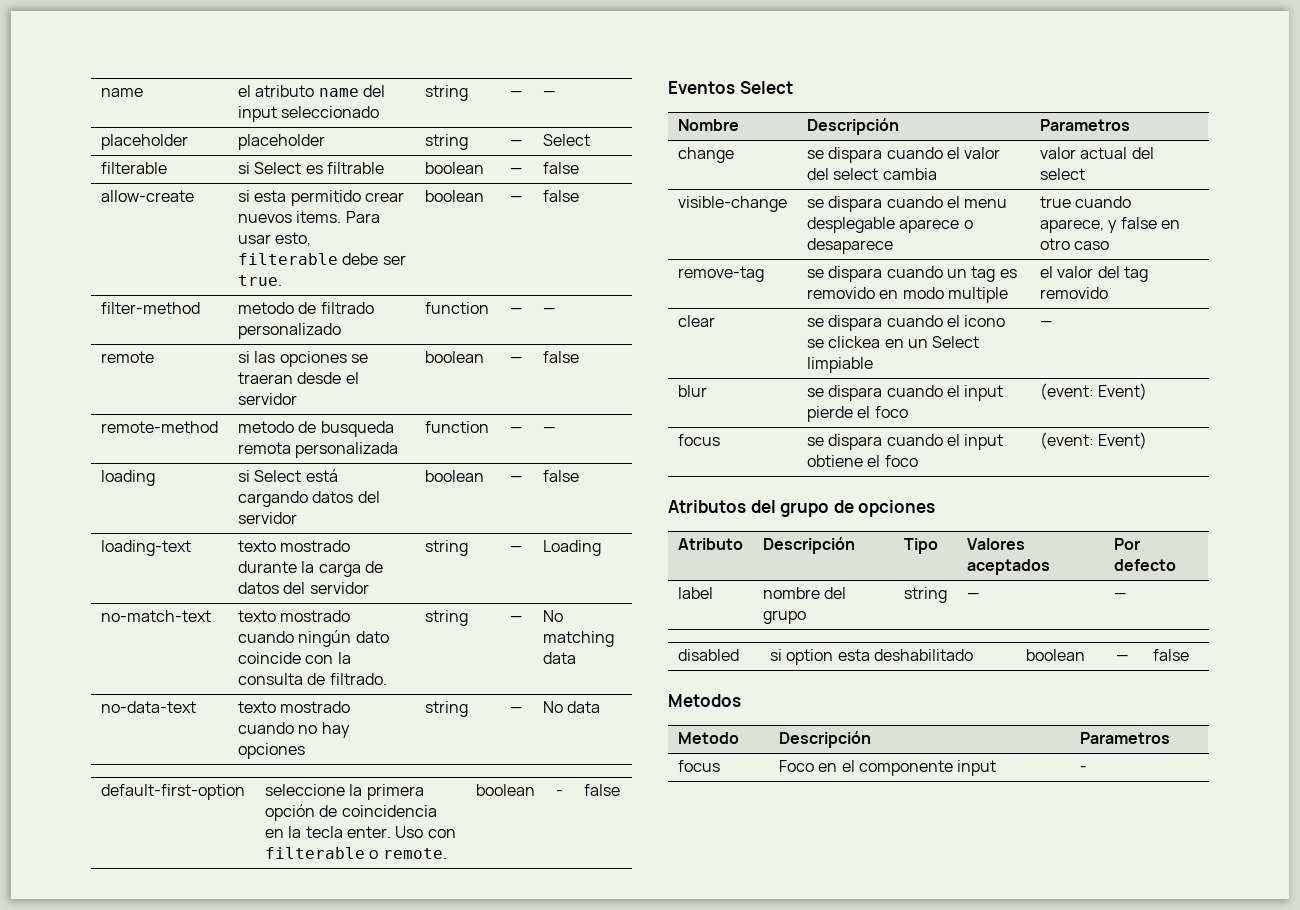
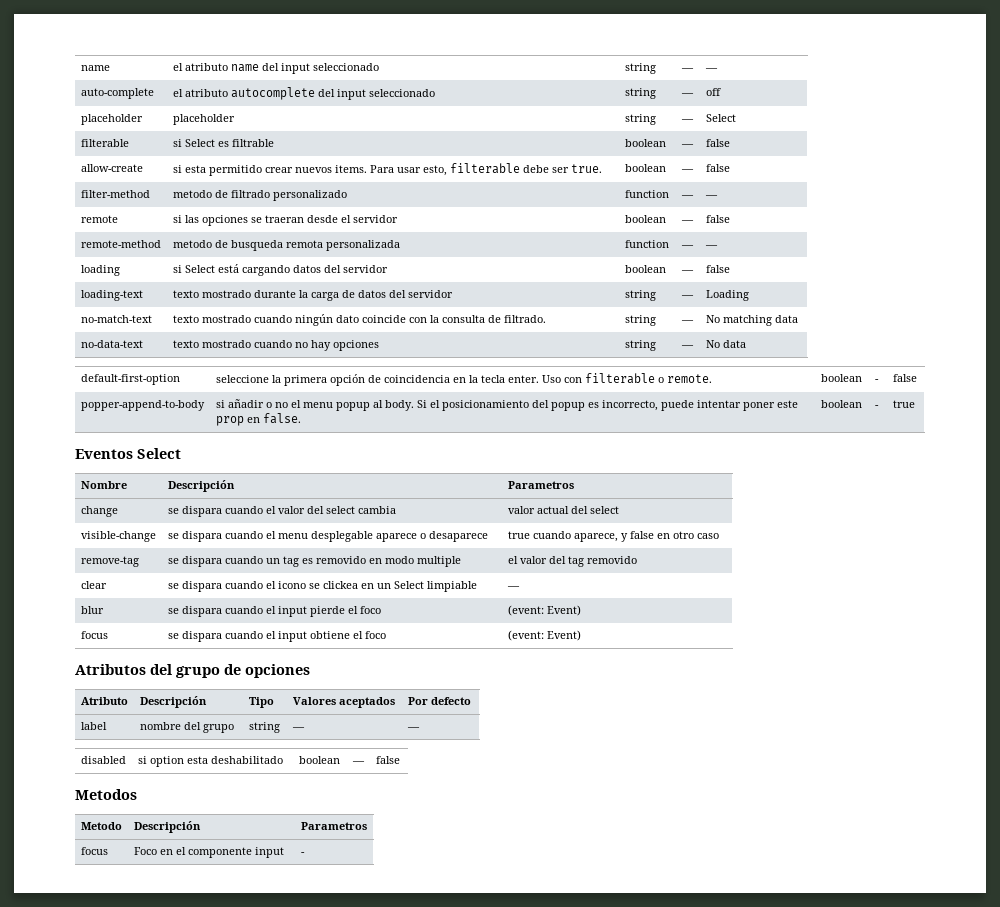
+ auto-complete | el atributo autocomplete del input seleccionado | string | — | off
+ popper-append-to-body | si añadir o no el menu popup al body. Si el posicionamiento del popup es incorrecto, puede intentar poner este prop en false. | boolean | - | true

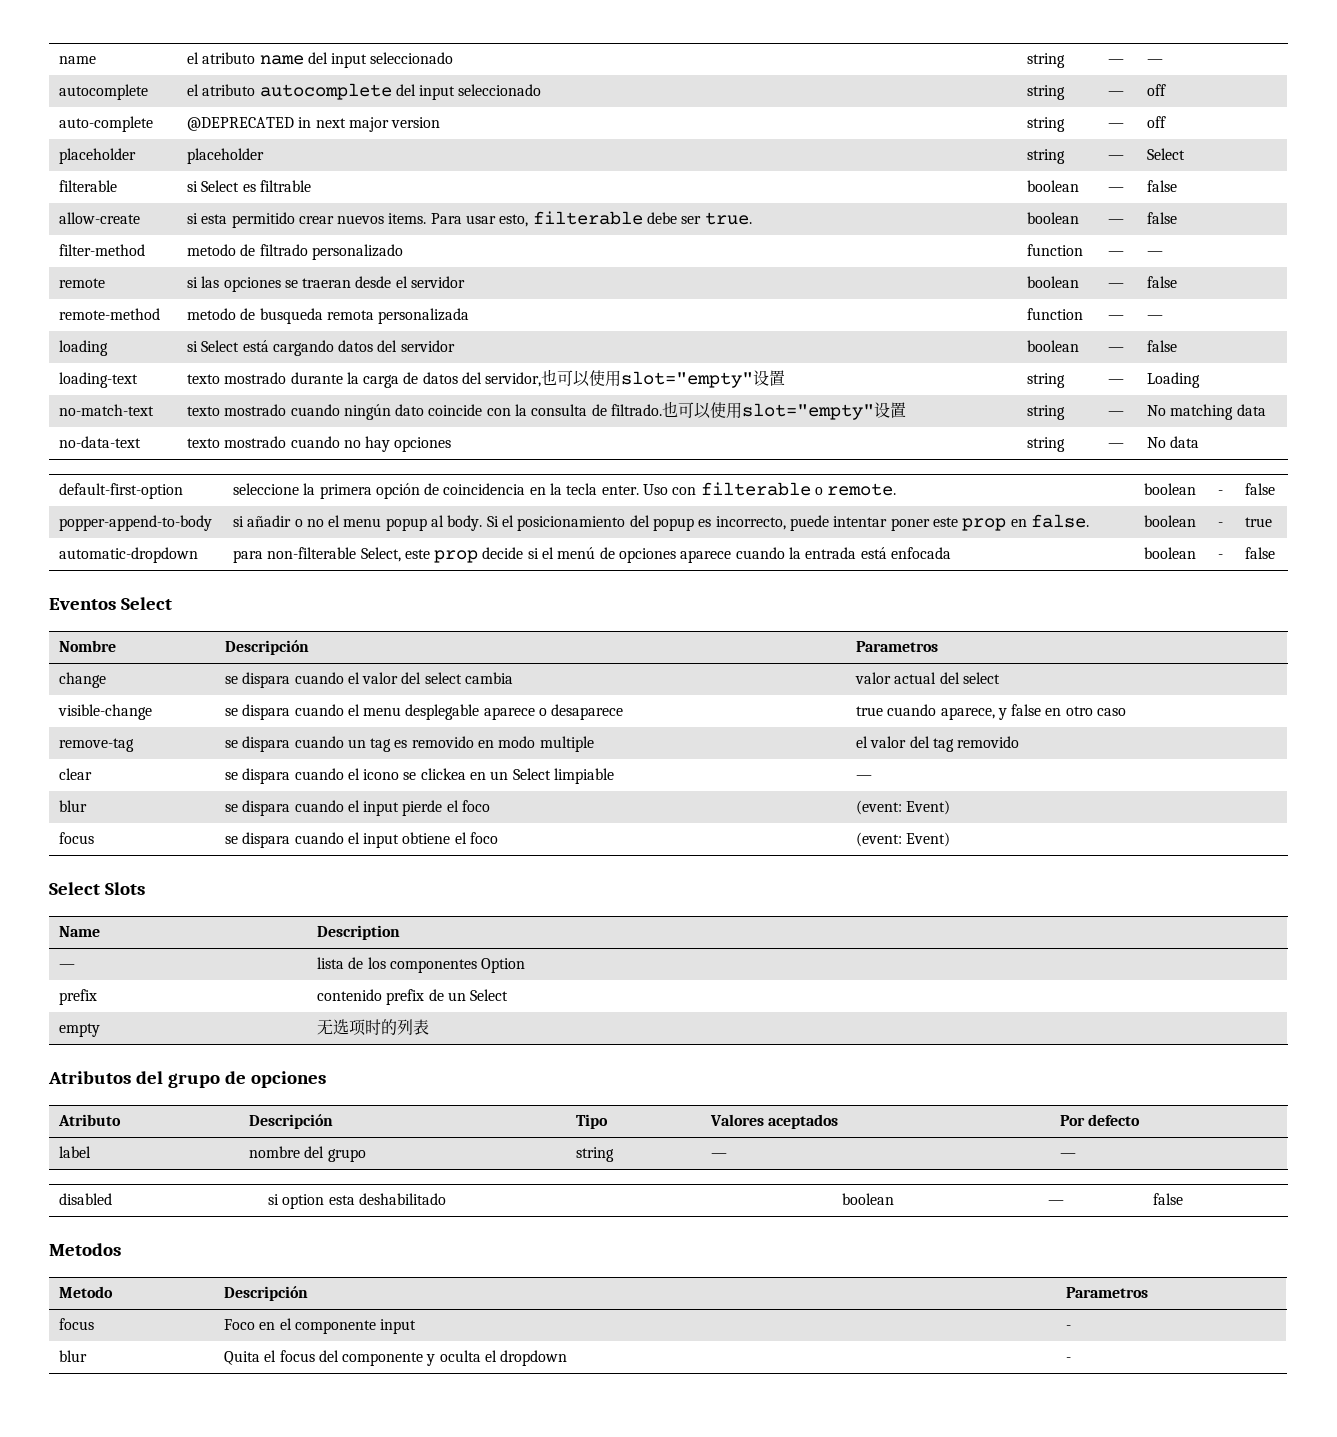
- auto-complete | el atributo autocomplete del input seleccionado | string | — | off
+ autocomplete | el atributo autocomplete del input seleccionado | string | — | off
+ auto-complete | @DEPRECATED in next major version | string | — | off
- loading-text | texto mostrado durante la carga de datos del servidor | string | — | Loading
+ loading-text | texto mostrado durante la carga de datos del servidor,也可以使用slot="empty"设置 | string | — | Loading
- no-match-text | texto mostrado cuando ningún dato coincide con la consulta de filtrado. | string | — | No matching data
+ no-match-text | texto mostrado cuando ningún dato coincide con la consulta de filtrado.也可以使用slot="empty"设置 | string | — | No matching data
+ automatic-dropdown | para non-filterable Select, este prop decide si el menú de opciones aparece cuando la entrada está enfocada | boolean | - | false
+ Select Slots
+ Name | Description
+ — | lista de los componentes Option
+ prefix | contenido prefix de un Select
+ empty | 无选项时的列表
+ blur | Quita el focus del componente y oculta el dropdown | -

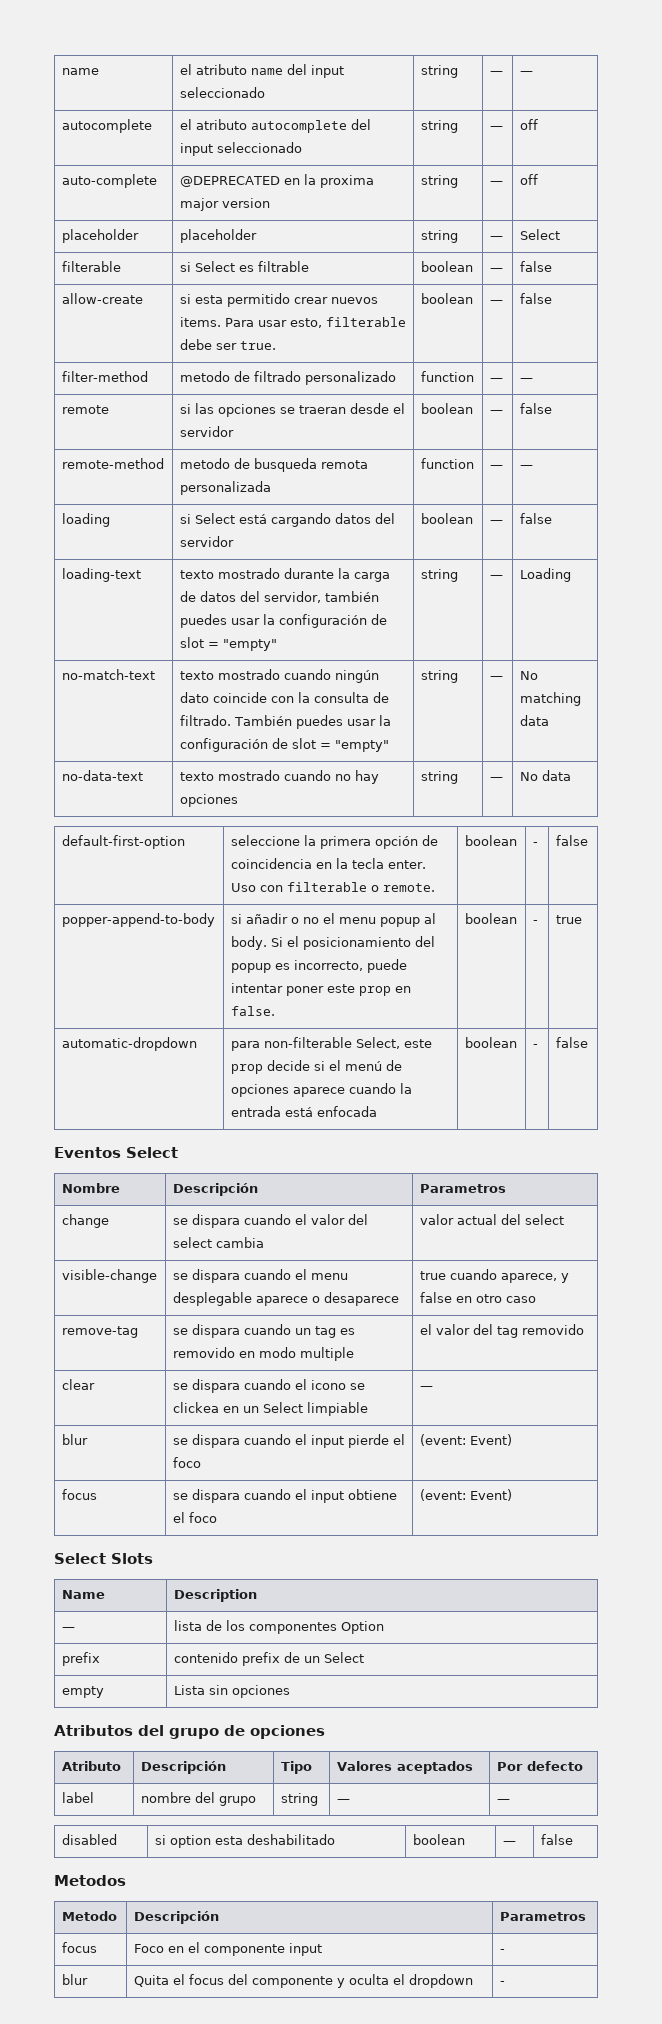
- auto-complete | @DEPRECATED in next major version | string | — | off
+ auto-complete | @DEPRECATED en la proxima major version | string | — | off
- loading-text | texto mostrado durante la carga de datos del servidor,也可以使用slot="empty"设置 | string | — | Loading
+ loading-text | texto mostrado durante la carga de datos del servidor, también puedes usar la configuración de slot = "empty" | string | — | Loading
- no-match-text | texto mostrado cuando ningún dato coincide con la consulta de filtrado.也可以使用slot="empty"设置 | string | — | No matching data
+ no-match-text | texto mostrado cuando ningún dato coincide con la consulta de filtrado. También puedes usar la configuración de slot = "empty" | string | — | No matching data
- empty | 无选项时的列表
+ empty | Lista sin opciones

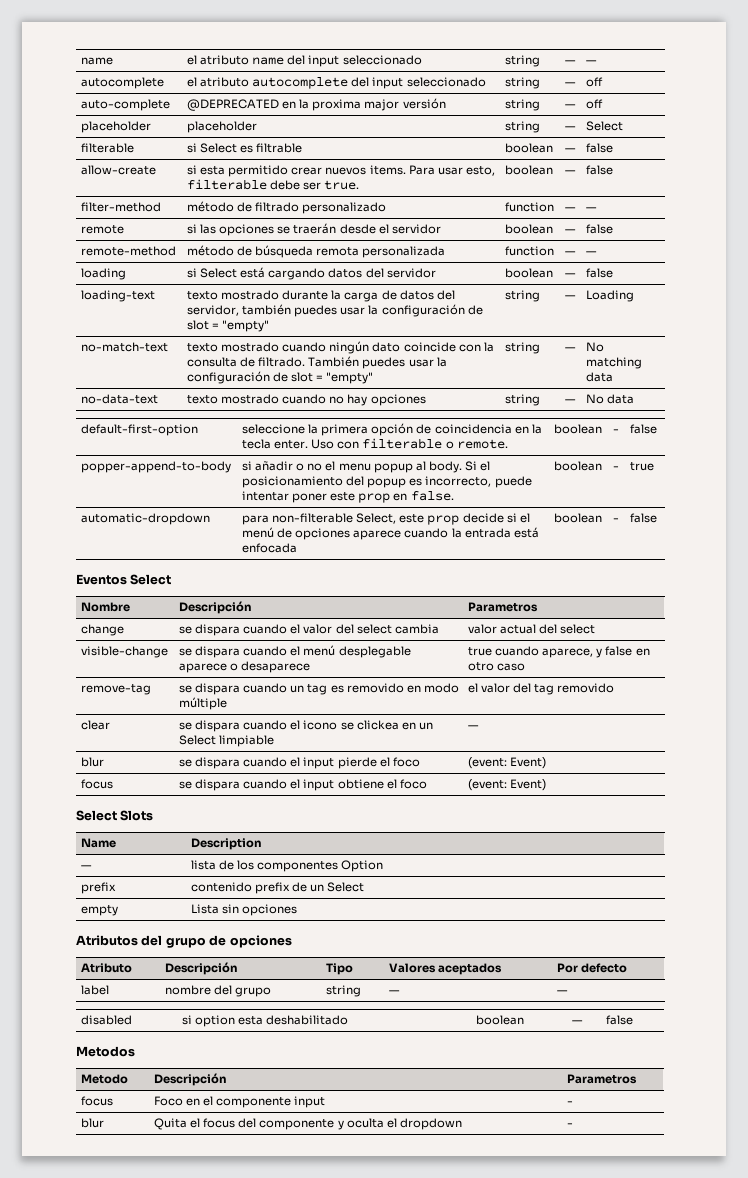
- auto-complete | @DEPRECATED en la proxima major version | string | — | off
+ auto-complete | @DEPRECATED en la proxima major versión | string | — | off
- filter-method | metodo de filtrado personalizado | function | — | —
+ filter-method | método de filtrado personalizado | function | — | —
- remote | si las opciones se traeran desde el servidor | boolean | — | false
+ remote | si las opciones se traerán desde el servidor | boolean | — | false
- remote-method | metodo de busqueda remota personalizada | function | — | —
+ remote-method | método de búsqueda remota personalizada | function | — | —
- visible-change | se dispara cuando el menu desplegable aparece o desaparece | true cuando aparece, y false en otro caso
+ visible-change | se dispara cuando el menú desplegable aparece o desaparece | true cuando aparece, y false en otro caso
- remove-tag | se dispara cuando un tag es removido en modo multiple | el valor del tag removido
+ remove-tag | se dispara cuando un tag es removido en modo múltiple | el valor del tag removido

